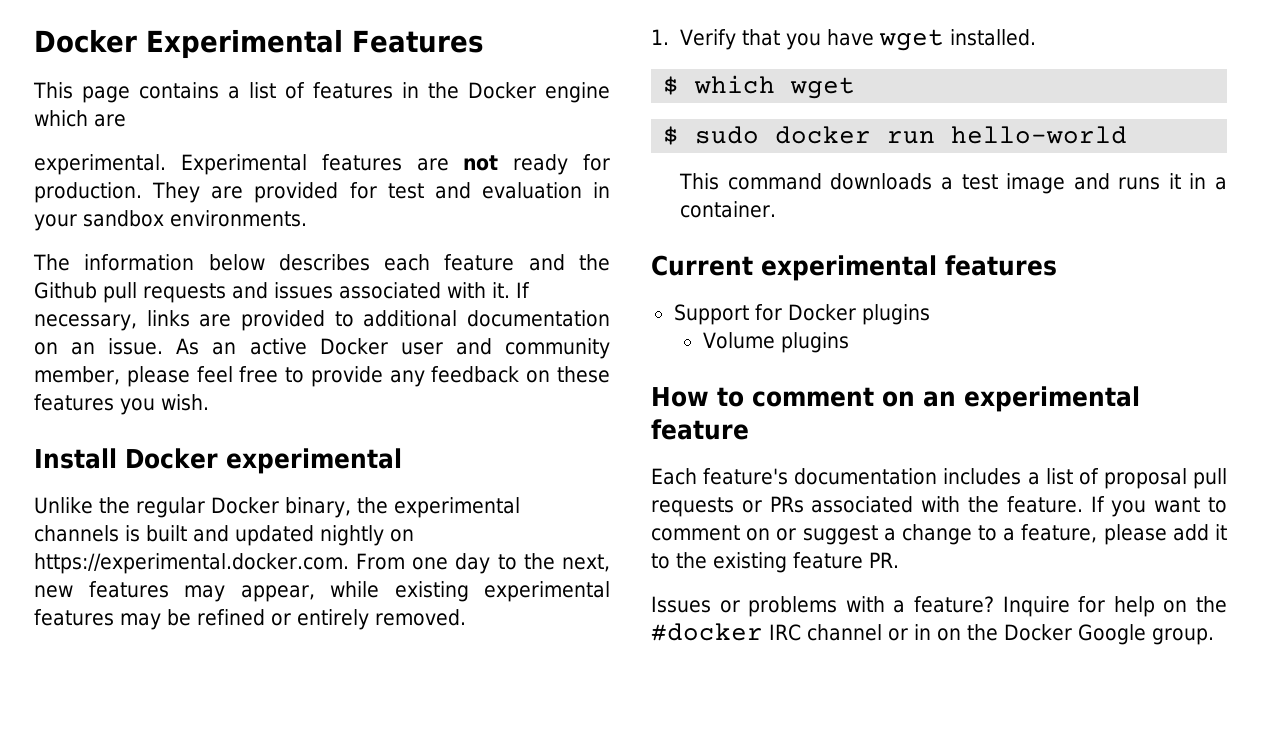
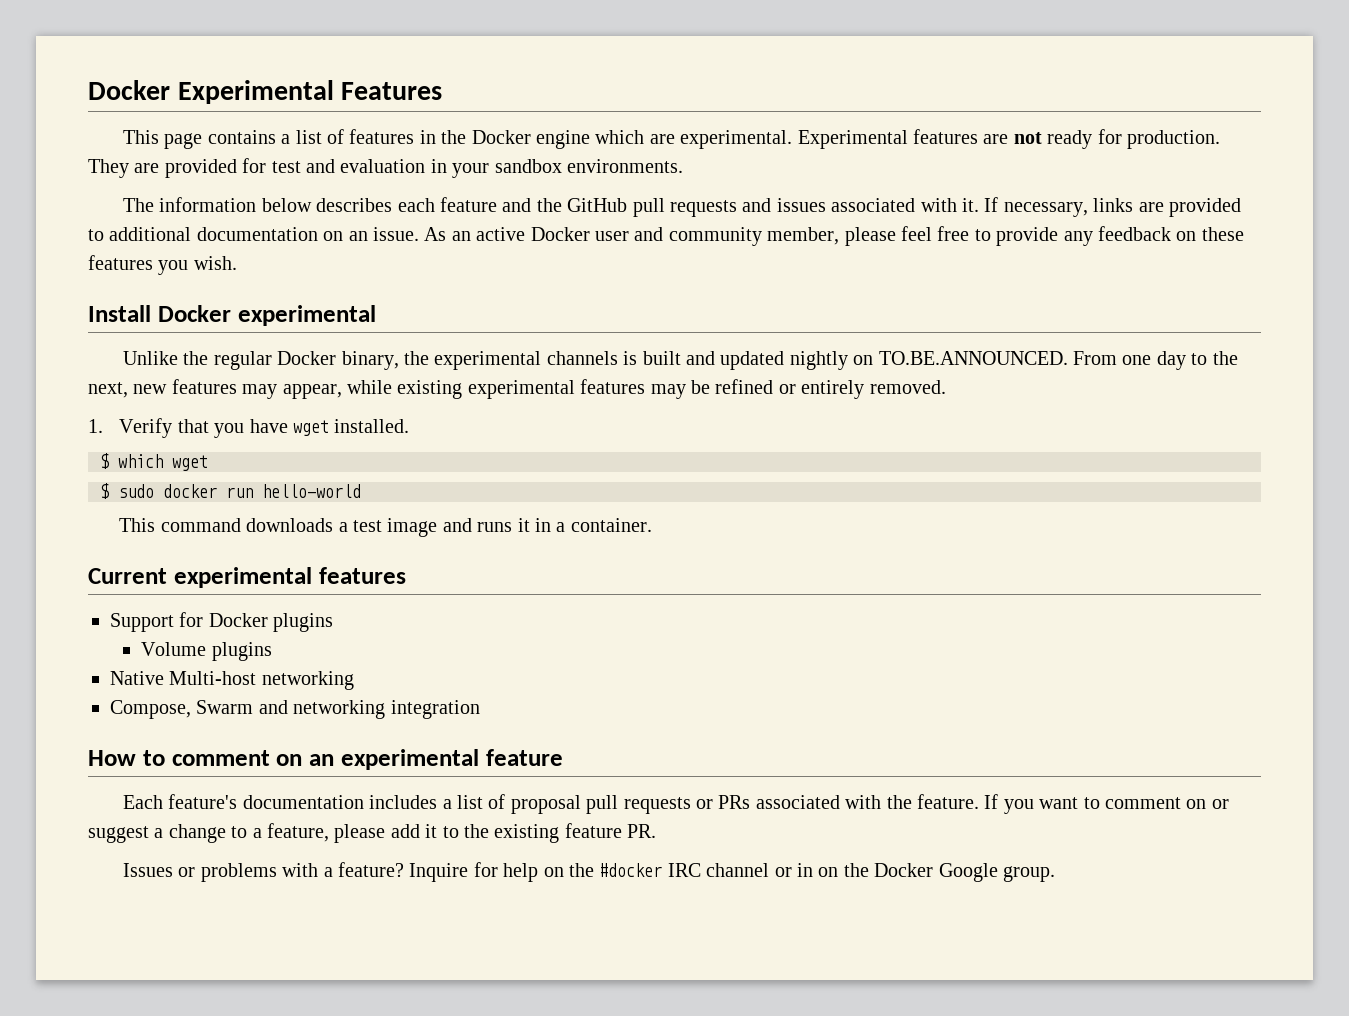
- This page contains a list of features in the Docker engine which are
- experimental.
+ This page contains a list of features in the Docker engine which are experimental.
- The information below describes each feature and the Github pull requests and issues associated with it.
+ The information below describes each feature and the GitHub pull requests and issues associated with it.
- Unlike the regular Docker binary, the experimental channels is built and updated nightly on https://experimental.docker.com. From one day to the next, new features may appear, while existing experimental features may be refined or entirely removed.
+ Unlike the regular Docker binary, the experimental channels is built and updated nightly on TO.BE.ANNOUNCED. From one day to the next, new features may appear, while existing experimental features may be refined or entirely removed.
+ Native Multi-host networking
+ Compose, Swarm and networking integration

